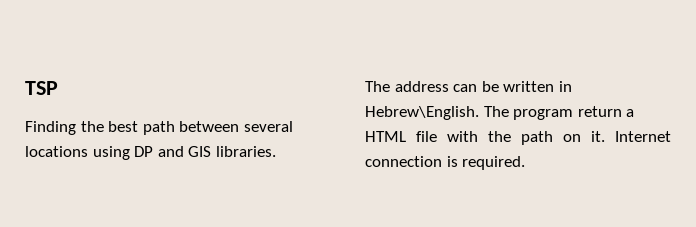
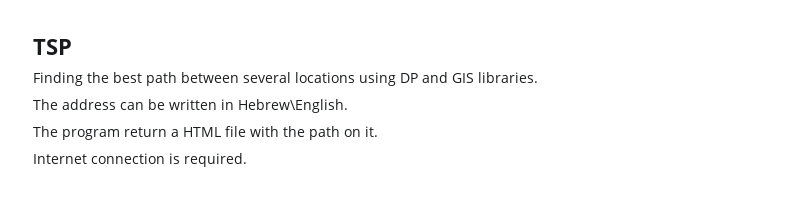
- The address can be written in Hebrew\English. The program return a HTML file with the path on it. Internet connection is required.
+ The address can be written in Hebrew\English.
+ The program return a HTML file with the path on it.
+ Internet connection is required.

